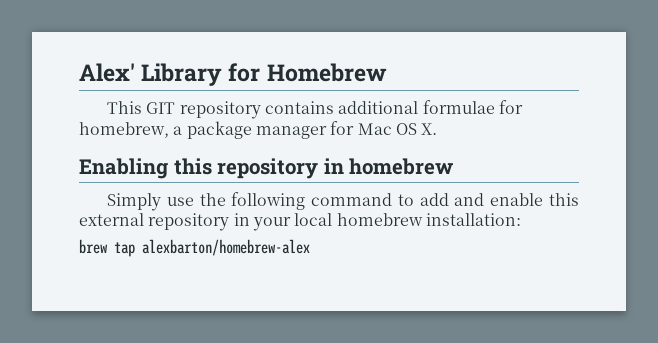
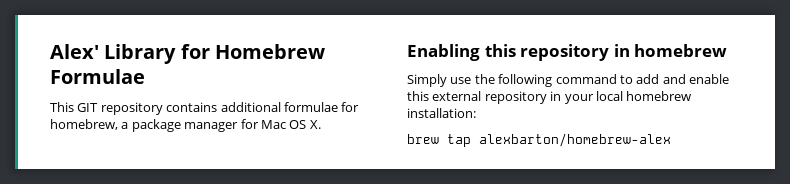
- Alex' Library for Homebrew
+ Alex' Library for Homebrew Formulae

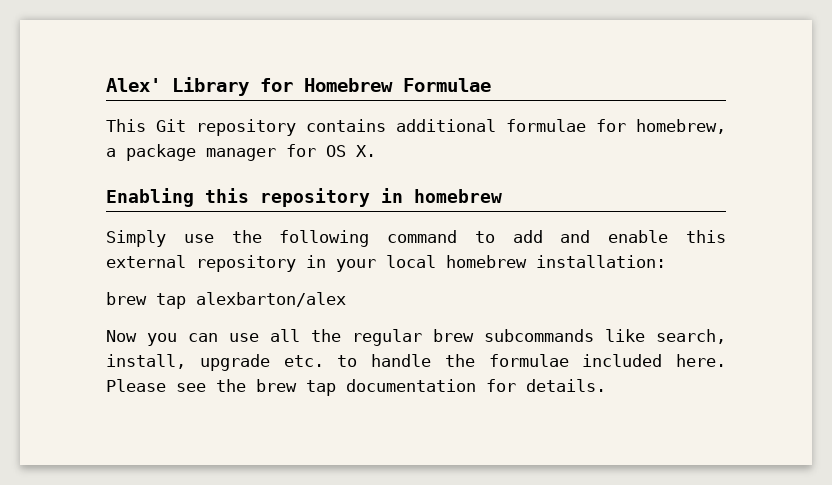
- This GIT repository contains additional formulae for homebrew, a package manager for Mac OS X.
+ This Git repository contains additional formulae for homebrew, a package manager for OS X.
- brew tap alexbarton/homebrew-alex
+ brew tap alexbarton/alex
+ Now you can use all the regular brew subcommands like search, install, upgrade etc. to handle the formulae included here. Please see the brew tap documentation for details.

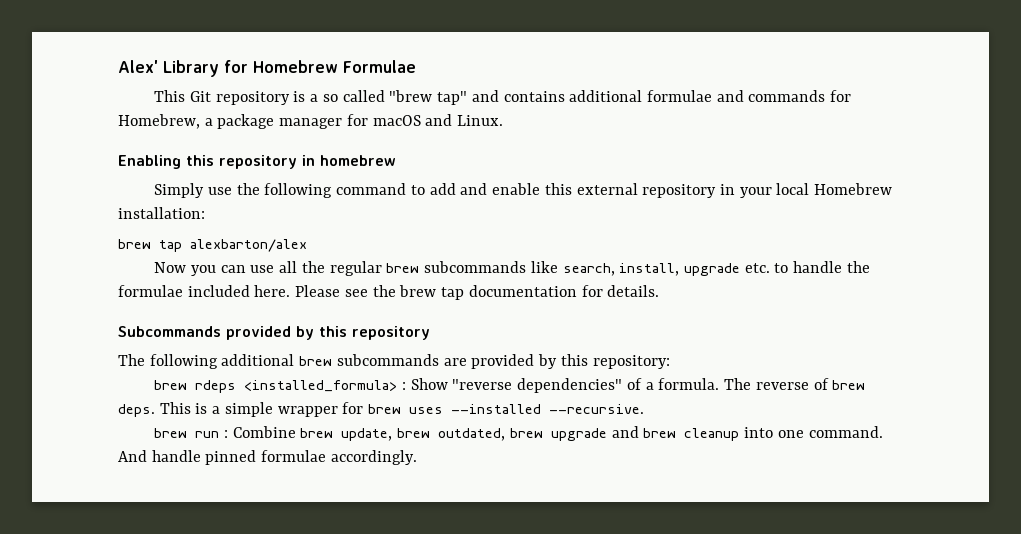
- This Git repository contains additional formulae for homebrew, a package manager for OS X.
+ This Git repository is a so called "brew tap" and contains additional formulae and commands for Homebrew, a package manager for macOS and Linux.
- Simply use the following command to add and enable this external repository in your local homebrew installation:
+ Simply use the following command to add and enable this external repository in your local Homebrew installation:
+ Subcommands provided by this repository
+ The following additional brew subcommands are provided by this repository:
+ brew rdeps <installed_formula> : Show "reverse dependencies" of a formula. The reverse of brew deps. This is a simple wrapper for brew uses --installed --recursive.
+ brew run : Combine brew update, brew outdated, brew upgrade and brew cleanup into one command. And handle pinned formulae accordingly.

